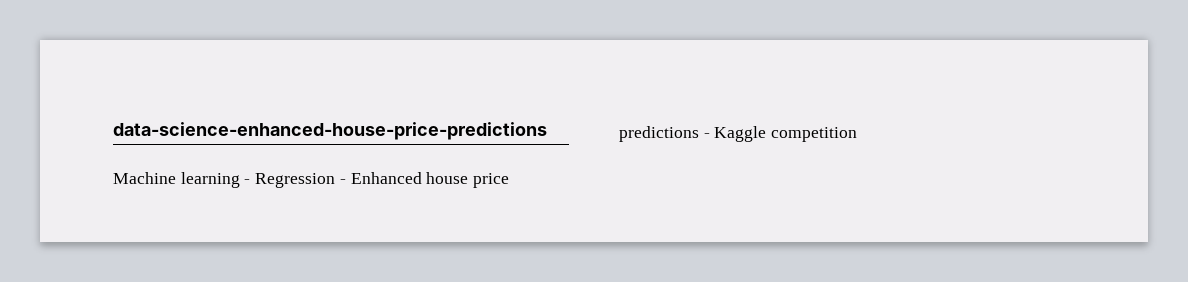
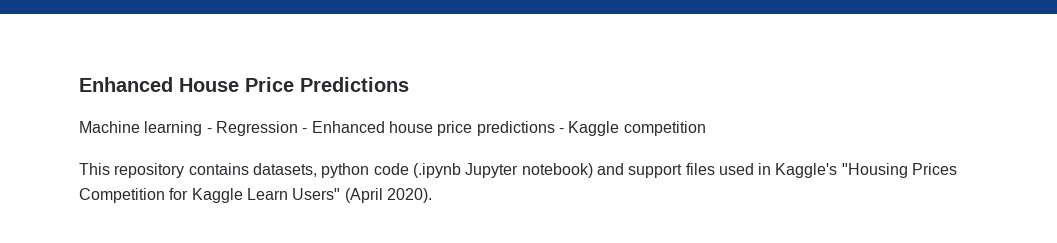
- data-science-enhanced-house-price-predictions
+ Enhanced House Price Predictions
+ This repository contains datasets, python code (.ipynb Jupyter notebook) and support files used in Kaggle's "Housing Prices Competition for Kaggle Learn Users" (April 2020).

